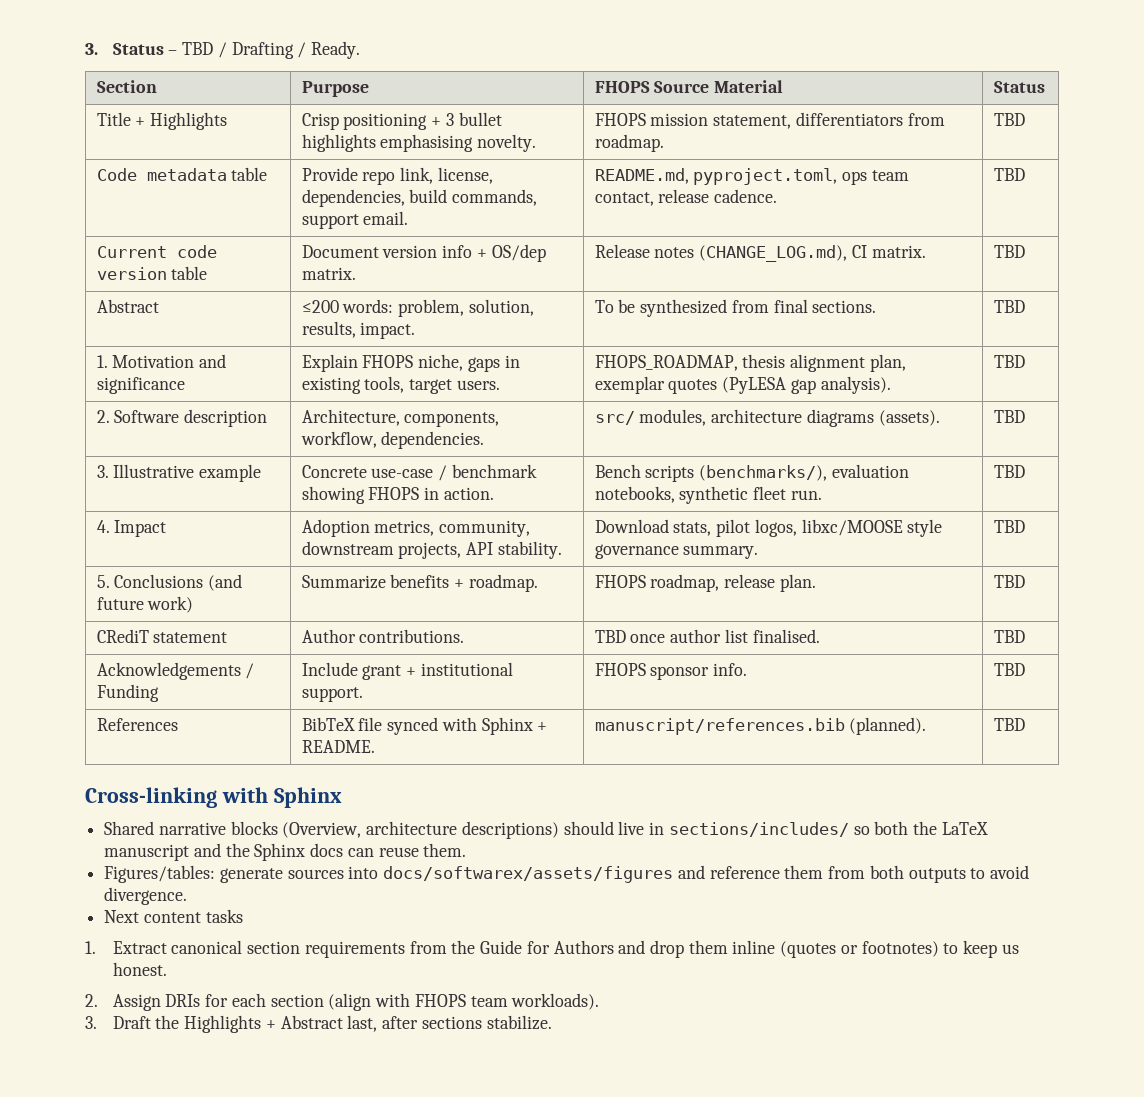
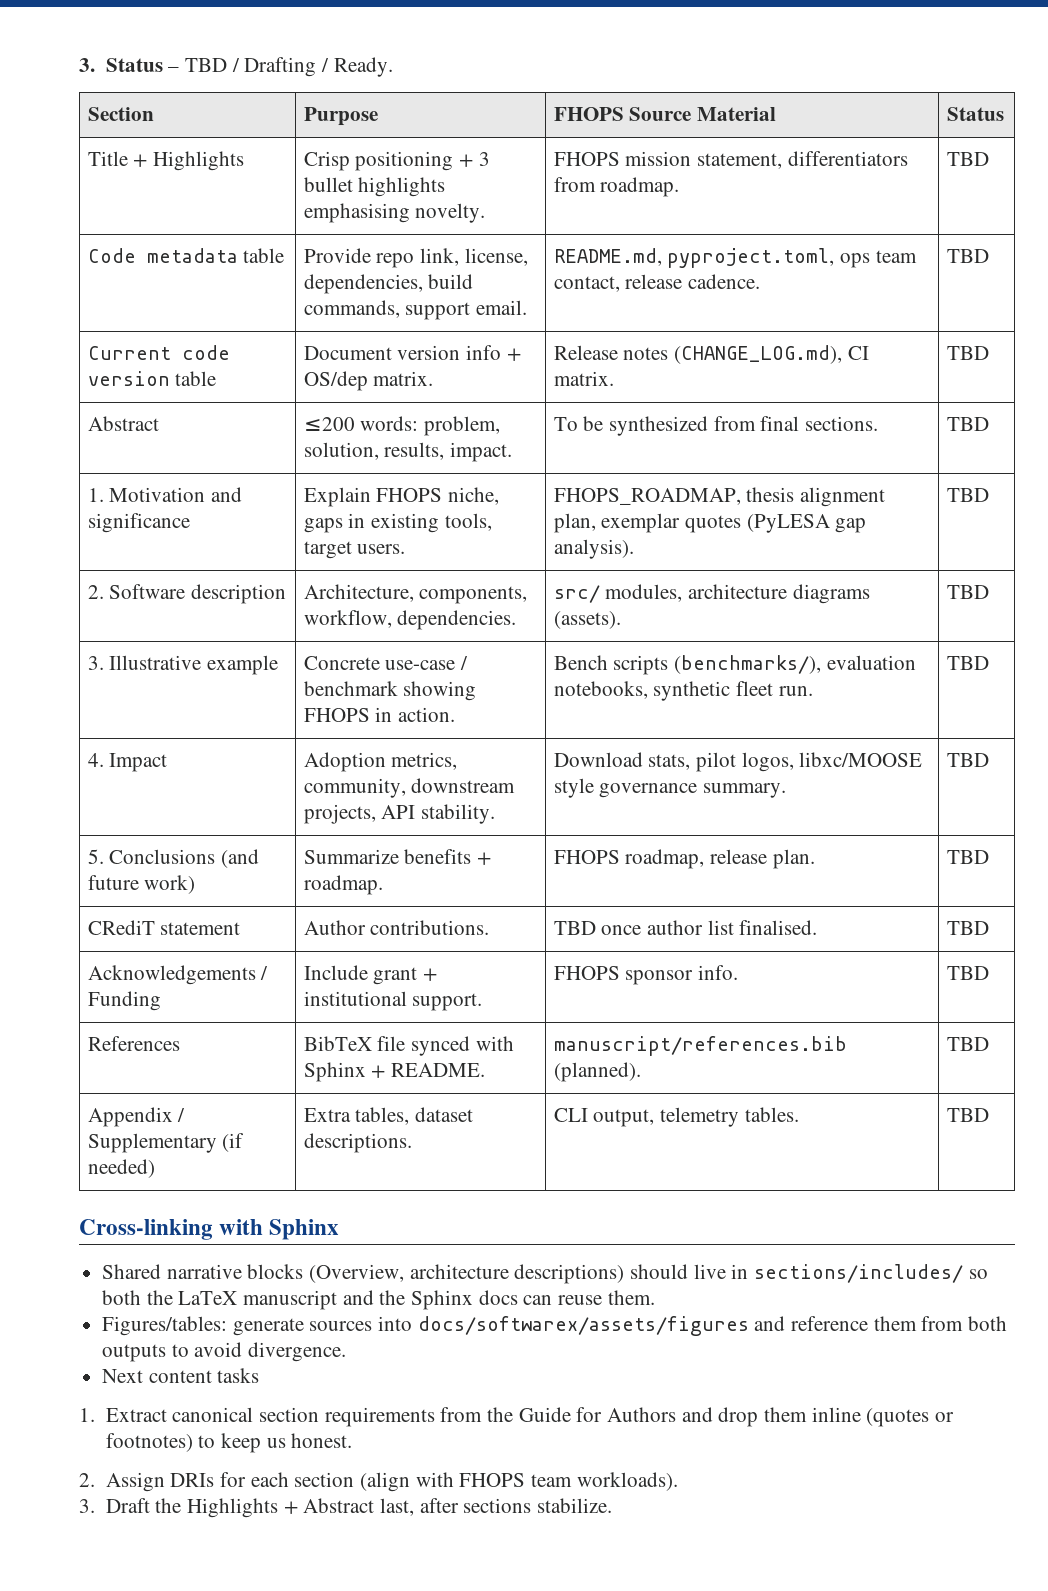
+ Appendix / Supplementary (if needed) | Extra tables, dataset descriptions. | CLI output, telemetry tables. | TBD

